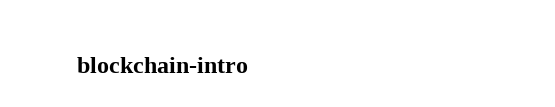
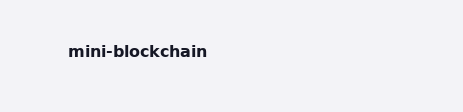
- blockchain-intro
+ mini-blockchain

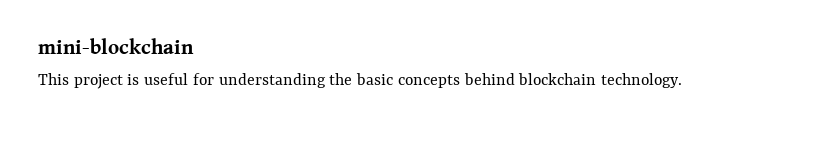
+ This project is useful for understanding the basic concepts behind blockchain technology.

